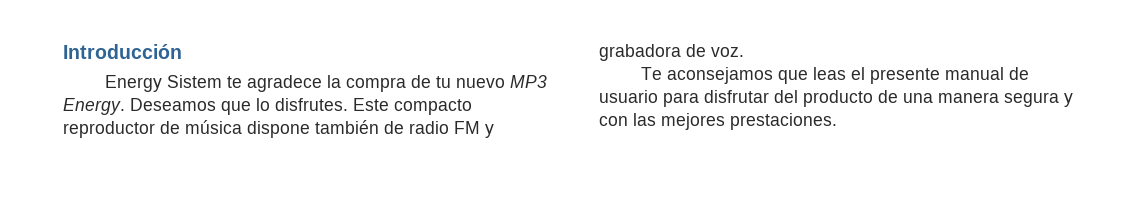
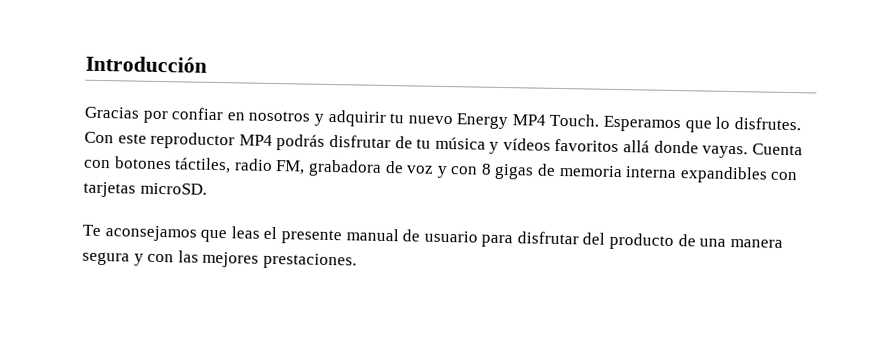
- Energy Sistem te agradece la compra de tu nuevo MP3 Energy. Deseamos que lo disfrutes. Este compacto reproductor de música dispone también de radio FM y grabadora de voz.
+ Gracias por confiar en nosotros y adquirir tu nuevo Energy MP4 Touch. Esperamos que lo disfrutes. Con este reproductor MP4 podrás disfrutar de tu música y vídeos favoritos allá donde vayas. Cuenta con botones táctiles, radio FM, grabadora de voz y con 8 gigas de memoria interna expandibles con tarjetas microSD.

